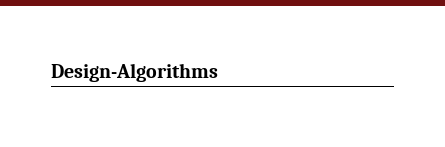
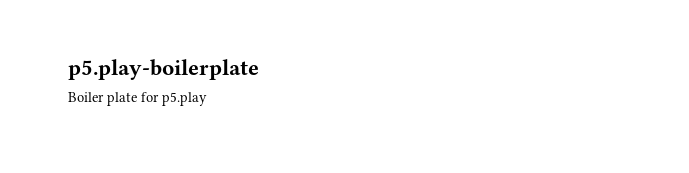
- Design-Algorithms
+ p5.play-boilerplate
+ Boiler plate for p5.play

